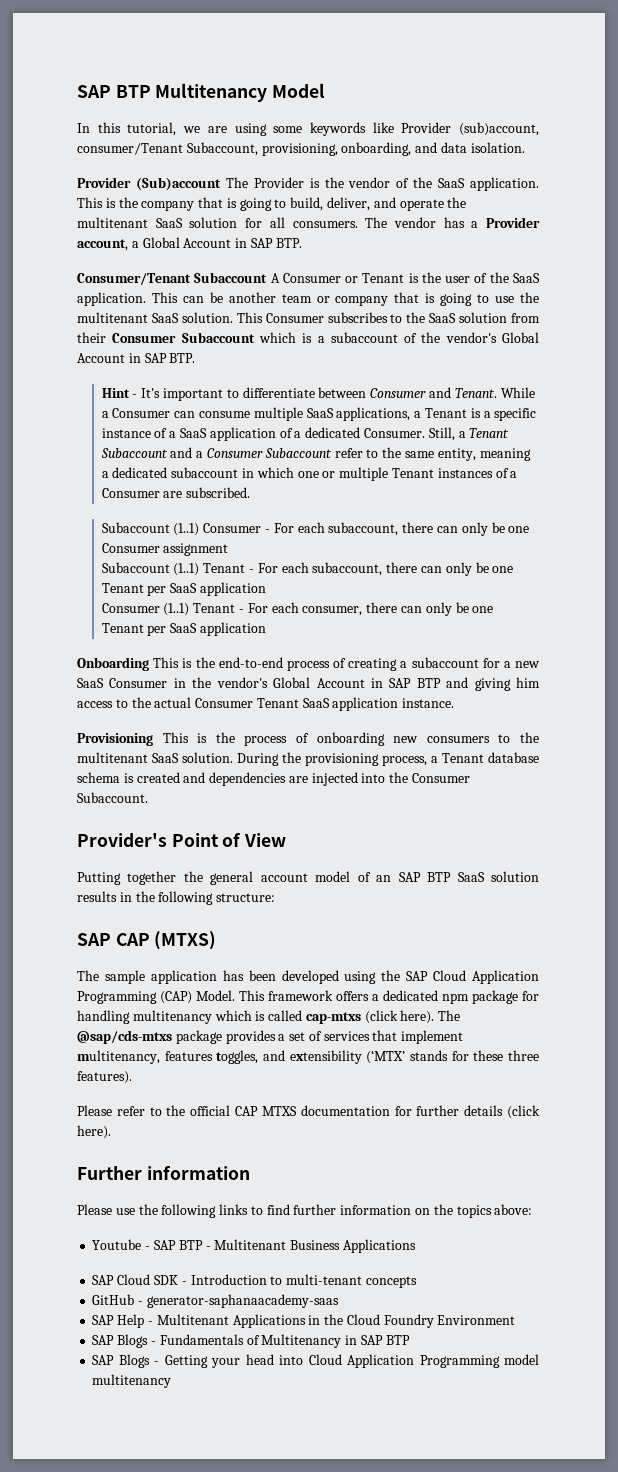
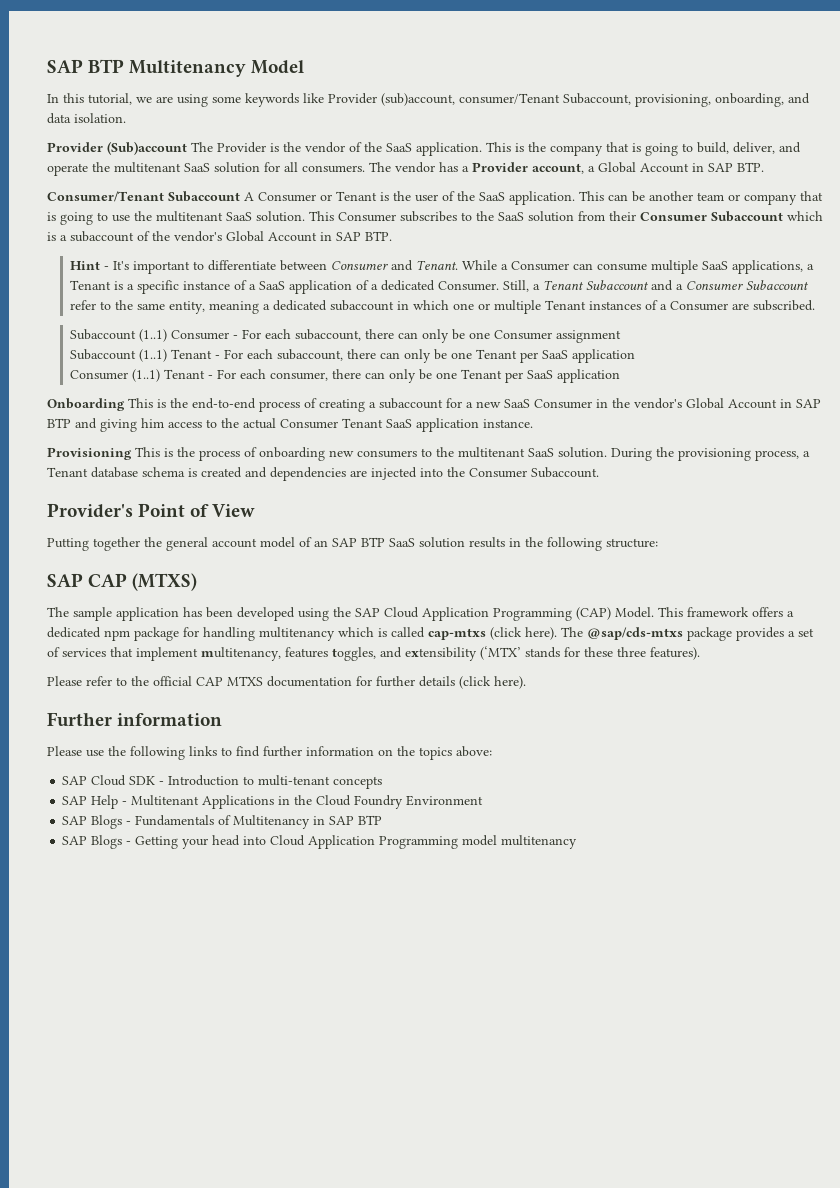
- Youtube - SAP BTP - Multitenant Business Applications
- GitHub - generator-saphanaacademy-saas

